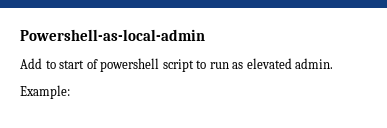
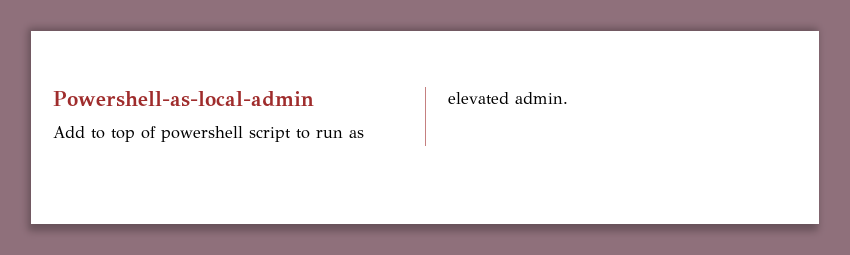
- Add to start of powershell script to run as elevated admin.
+ Add to top of powershell script to run as elevated admin.
- Example:

